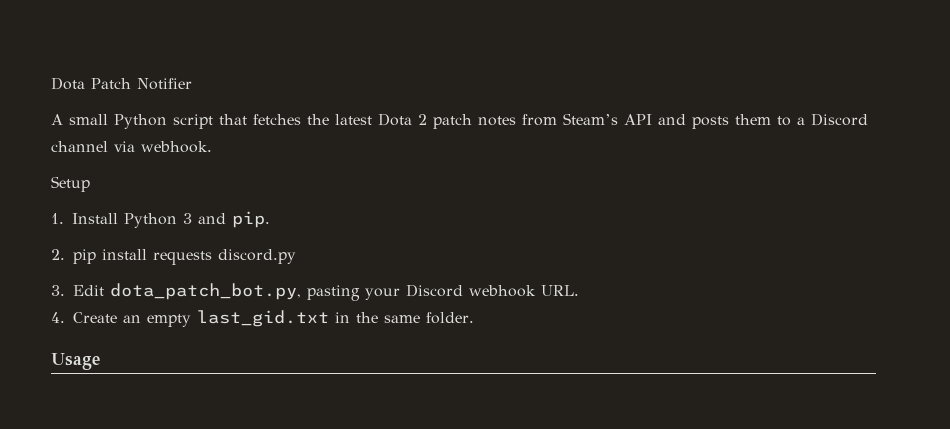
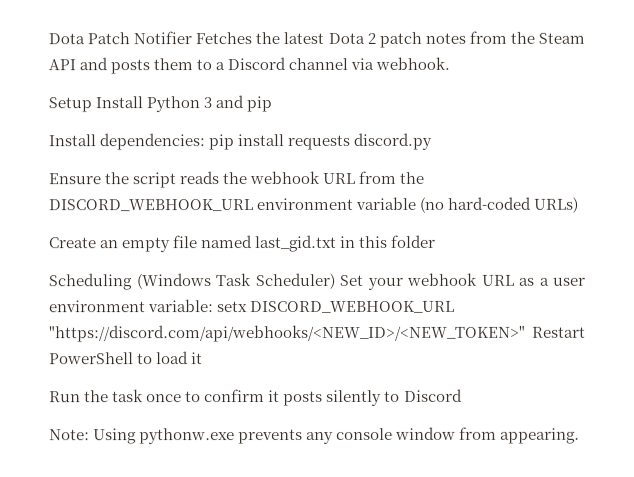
- Dota Patch Notifier
- A small Python script that fetches the latest Dota 2 patch notes from Steam’s API and posts them to a Discord channel via webhook.
+ Dota Patch Notifier Fetches the latest Dota 2 patch notes from the Steam API and posts them to a Discord channel via webhook.
- Setup
- 1. Install Python 3 and pip.
- 2. pip install requests discord.py
+ Setup Install Python 3 and pip
+ Install dependencies: pip install requests discord.py
- 3. Edit dota_patch_bot.py, pasting your Discord webhook URL.
- 4. Create an empty last_gid.txt in the same folder.
- Usage
+ Ensure the script reads the webhook URL from the DISCORD_WEBHOOK_URL environment variable (no hard-coded URLs)
+ Create an empty file named last_gid.txt in this folder
+ Scheduling (Windows Task Scheduler) Set your webhook URL as a user environment variable: setx DISCORD_WEBHOOK_URL "https://discord.com/api/webhooks/<NEW_ID>/<NEW_TOKEN>" Restart PowerShell to load it
+ Run the task once to confirm it posts silently to Discord
+ Note: Using pythonw.exe prevents any console window from appearing.

